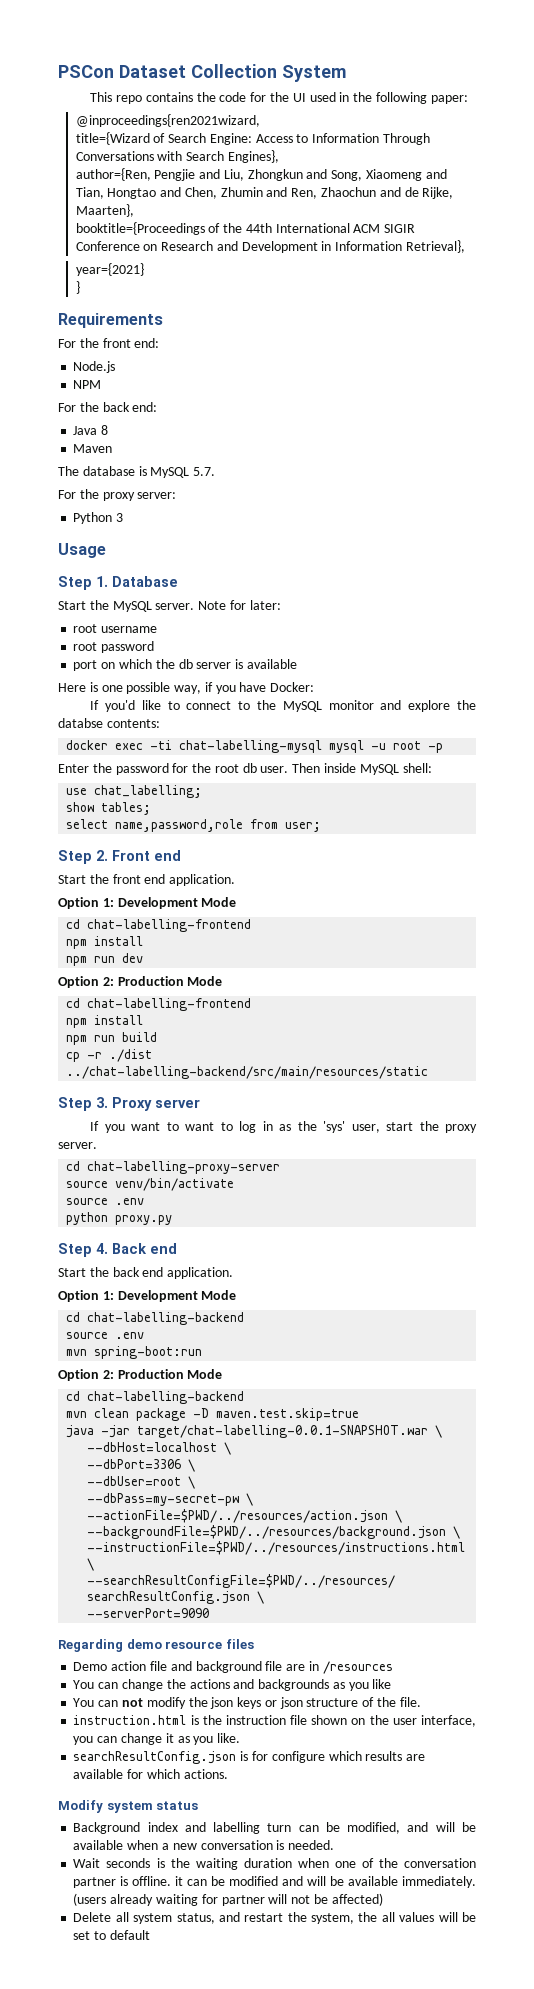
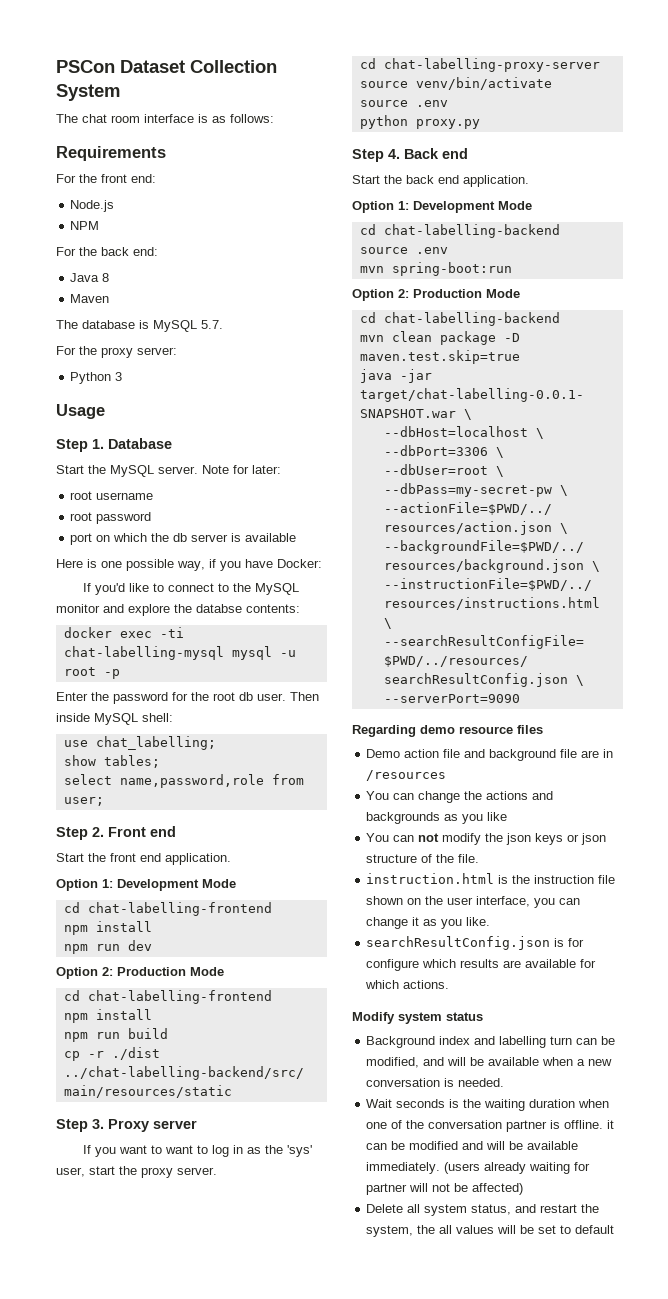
- This repo contains the code for the UI used in the following paper:
- @inproceedings{ren2021wizard,
- title={Wizard of Search Engine: Access to Information Through Conversations with Search Engines},
- author={Ren, Pengjie and Liu, Zhongkun and Song, Xiaomeng and Tian, Hongtao and Chen, Zhumin and Ren, Zhaochun and de Rijke, Maarten},
- booktitle={Proceedings of the 44th International ACM SIGIR Conference on Research and Development in Information Retrieval},
- year={2021}
- }
+ The chat room interface is as follows:

